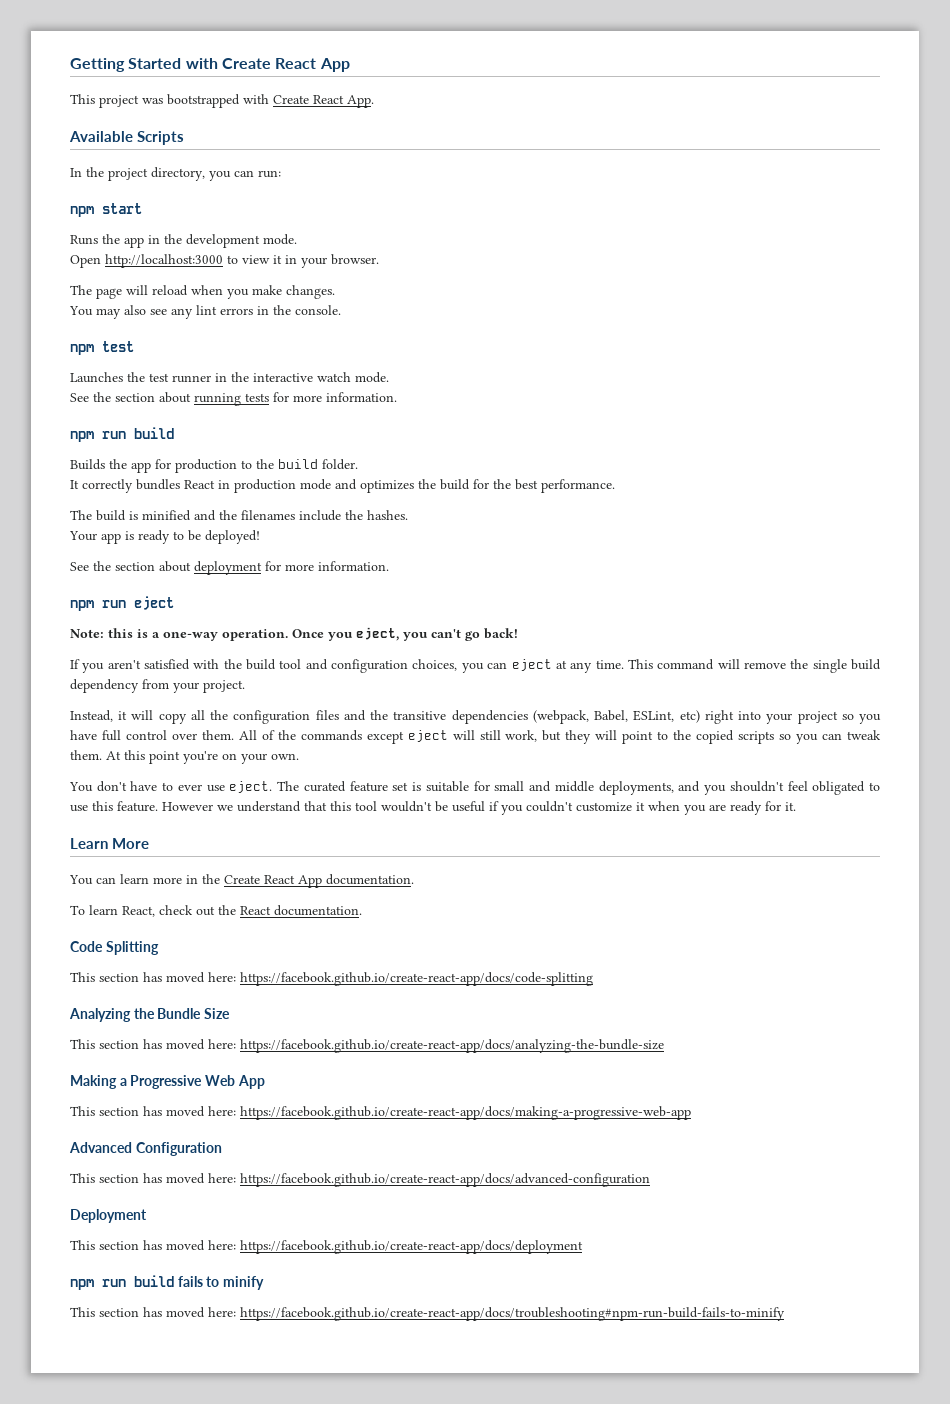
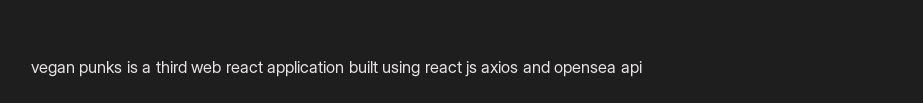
- Getting Started with Create React App
- This project was bootstrapped with Create React App.
- Available Scripts
- In the project directory, you can run:
- npm start
- Runs the app in the development mode.
- Open http://localhost:3000 to view it in your browser.
- The page will reload when you make changes.
- You may also see any lint errors in the console.
- npm test
- Launches the test runner in the interactive watch mode.
- See the section about running tests for more information.
- npm run build
- Builds the app for production to the build folder.
- It correctly bundles React in production mode and optimizes the build for the best performance.
- The build is minified and the filenames include the hashes.
- Your app is ready to be deployed!
- See the section about deployment for more information.
- npm run eject
- Note: this is a one-way operation. Once you eject, you can't go back!
- If you aren't satisfied with the build tool and configuration choices, you can eject at any time. This command will remove the single build dependency from your project.
- Instead, it will copy all the configuration files and the transitive dependencies (webpack, Babel, ESLint, etc) right into your project so you have full control over them. All of the commands except eject will still work, but they will point to the copied scripts so you can tweak them. At this point you're on your own.
- You don't have to ever use eject. The curated feature set is suitable for small and middle deployments, and you shouldn't feel obligated to use this feature. However we understand that this tool wouldn't be useful if you couldn't customize it when you are ready for it.
- Learn More
- You can learn more in the Create React App documentation.
- To learn React, check out the React documentation.
- Code Splitting
- This section has moved here: https://facebook.github.io/create-react-app/docs/code-splitting
- Analyzing the Bundle Size
- This section has moved here: https://facebook.github.io/create-react-app/docs/analyzing-the-bundle-size
- Making a Progressive Web App
- This section has moved here: https://facebook.github.io/create-react-app/docs/making-a-progressive-web-app
- Advanced Configuration
- This section has moved here: https://facebook.github.io/create-react-app/docs/advanced-configuration
- Deployment
- This section has moved here: https://facebook.github.io/create-react-app/docs/deployment
- npm run build fails to minify
- This section has moved here: https://facebook.github.io/create-react-app/docs/troubleshooting#npm-run-build-fails-to-minify
+ vegan punks is a third web react application built using react js axios and opensea api

